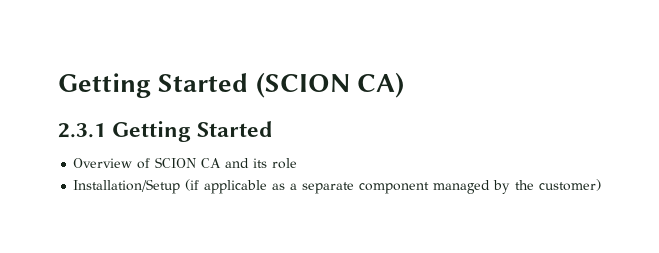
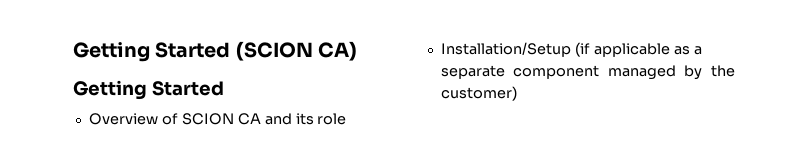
  Getting Started (SCION CA)
- 2.3.1 Getting Started
+ Getting Started

